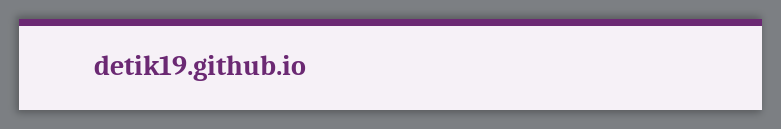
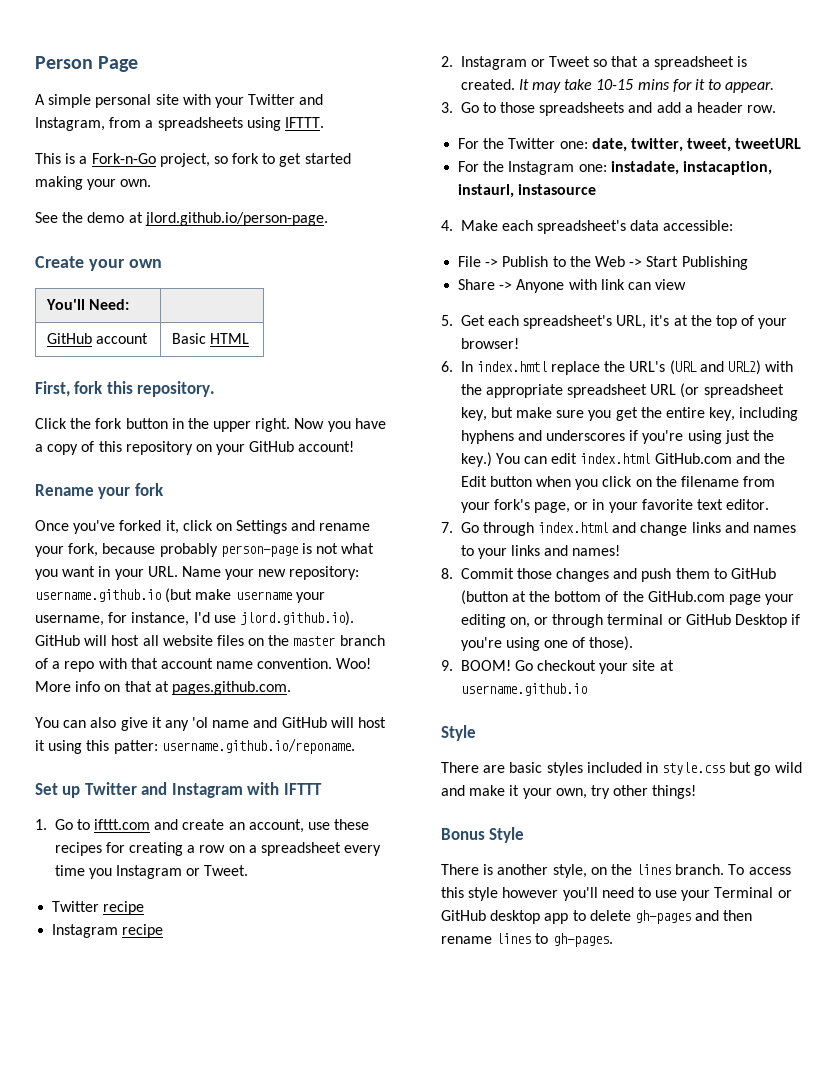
- detik19.github.io
+ Person Page
+ A simple personal site with your Twitter and Instagram, from a spreadsheets using IFTTT.
+ This is a Fork-n-Go project, so fork to get started making your own.
+ See the demo at jlord.github.io/person-page.
+ Create your own
+ You'll Need: |
+ GitHub account | Basic HTML
+ First, fork this repository.
+ Click the fork button in the upper right. Now you have a copy of this repository on your GitHub account!
+ Rename your fork
+ Once you've forked it, click on Settings and rename your fork, because probably person-page is not what you want in your URL. Name your new repository: username.github.io (but make username your username, for instance, I'd use jlord.github.io). GitHub will host all website files on the master branch of a repo with that account name convention. Woo! More info on that at pages.github.com.
+ You can also give it any 'ol name and GitHub will host it using this patter: username.github.io/reponame.
+ Set up Twitter and Instagram with IFTTT
+ 1. Go to ifttt.com and create an account, use these recipes for creating a row on a spreadsheet every time you Instagram or Tweet.
+ Twitter recipe
+ Instagram recipe
+ 2. Instagram or Tweet so that a spreadsheet is created. It may take 10-15 mins for it to appear.
+ 3. Go to those spreadsheets and add a header row.
+ For the Twitter one: date, twitter, tweet, tweetURL
+ For the Instagram one: instadate, instacaption, instaurl, instasource
+ 4. Make each spreadsheet's data accessible:
+ File -> Publish to the Web -> Start Publishing
+ Share -> Anyone with link can view
+ 5. Get each spreadsheet's URL, it's at the top of your browser!
+ 6. In index.hmtl replace the URL's (URL and URL2) with the appropriate spreadsheet URL (or spreadsheet key, but make sure you get the entire key, including hyphens and underscores if you're using just the key.) You can edit index.html GitHub.com and the Edit button when you click on the filename from your fork's page, or in your favorite text editor.
+ 7. Go through index.html and change links and names to your links and names!
+ 8. Commit those changes and push them to GitHub (button at the bottom of the GitHub.com page your editing on, or through terminal or GitHub Desktop if you're using one of those).
+ 9. BOOM! Go checkout your site at username.github.io
+ Style
+ There are basic styles included in style.css but go wild and make it your own, try other things!
+ Bonus Style
+ There is another style, on the lines branch. To access this style however you'll need to use your Terminal or GitHub desktop app to delete gh-pages and then rename lines to gh-pages.

